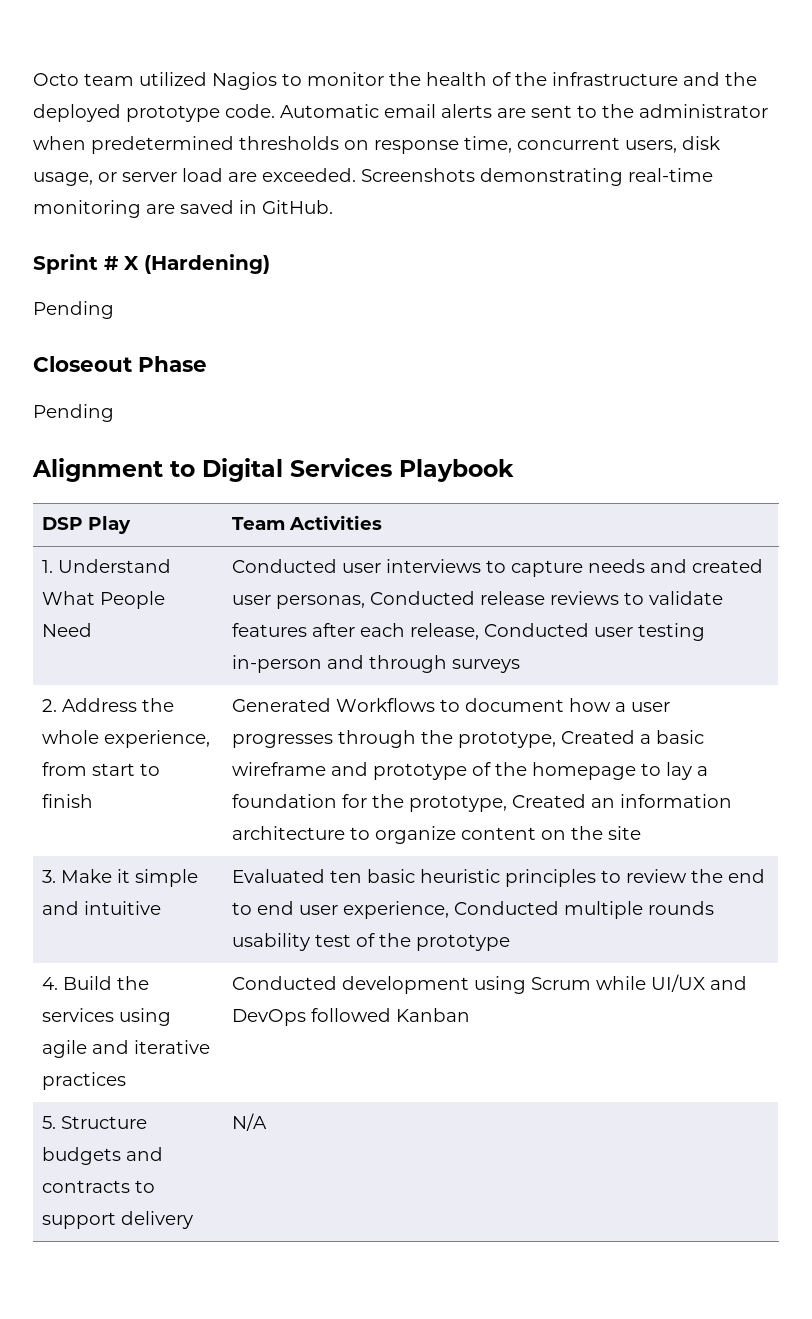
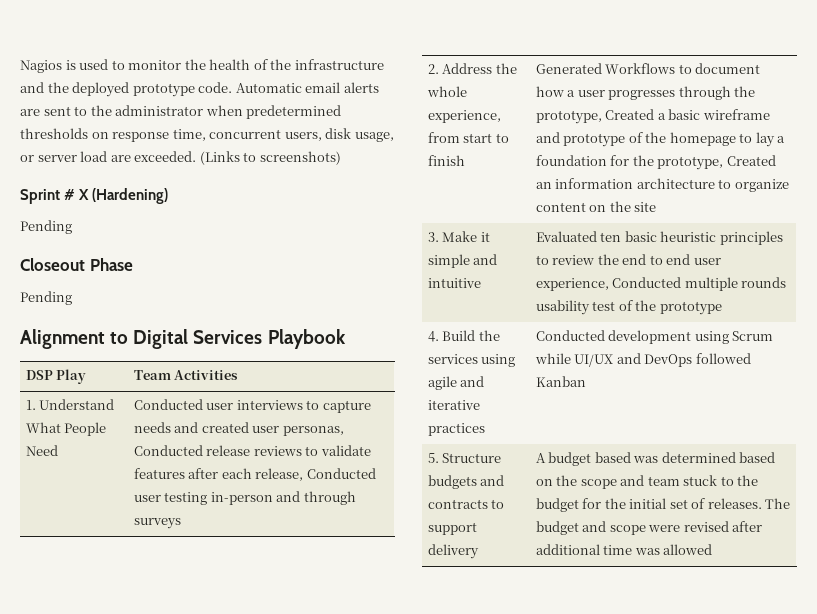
- Octo team utilized Nagios to monitor the health of the infrastructure and the deployed prototype code.
+ Nagios is used to monitor the health of the infrastructure and the deployed prototype code.
- Screenshots demonstrating real-time monitoring are saved in GitHub.
+ (Links to screenshots)
- 5. Structure budgets and contracts to support delivery | N/A
+ 5. Structure budgets and contracts to support delivery | A budget based was determined based on the scope and team stuck to the budget for the initial set of releases. The budget and scope were revised after additional time was allowed

